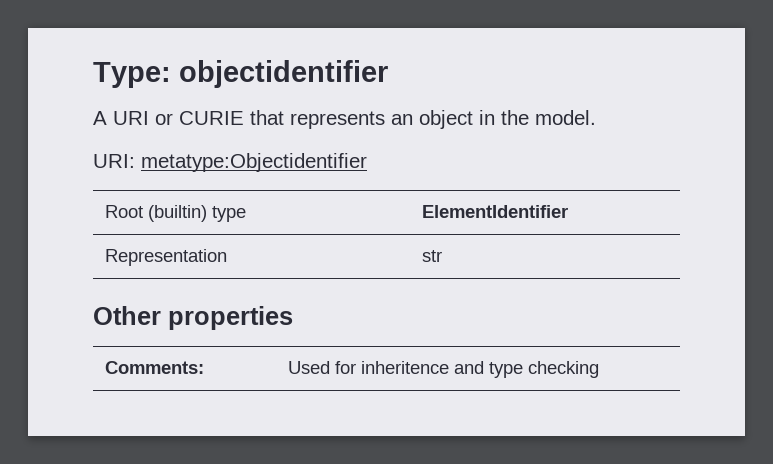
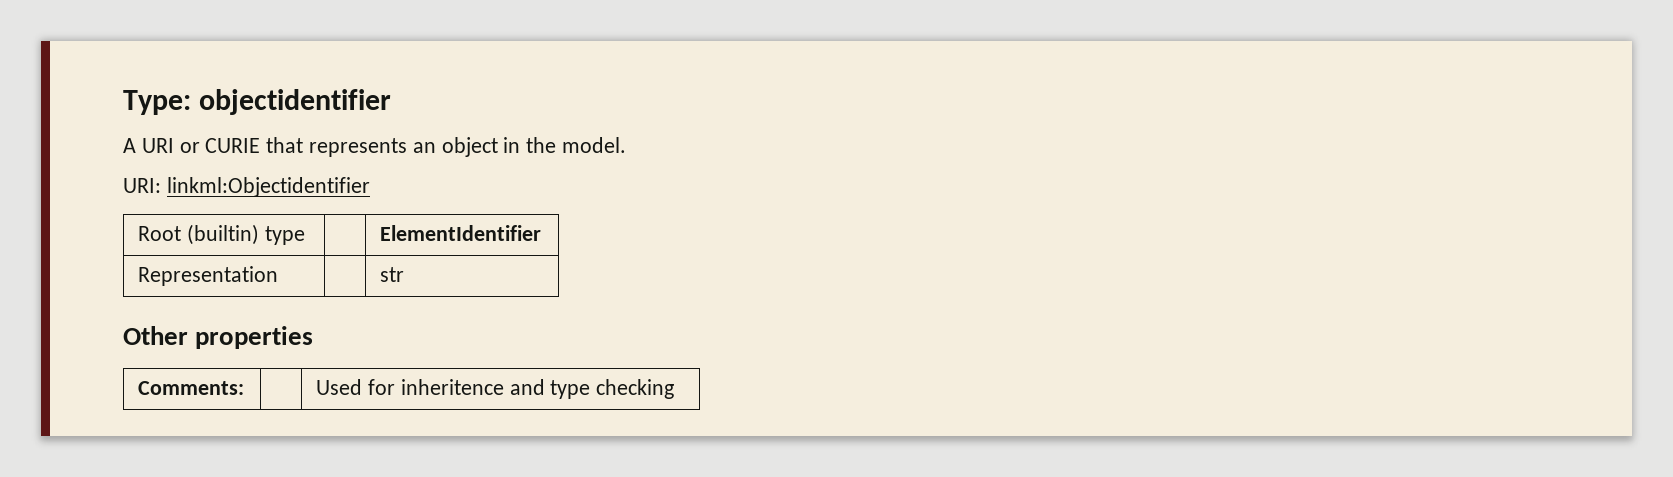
- URI: metatype:Objectidentifier
+ URI: linkml:Objectidentifier

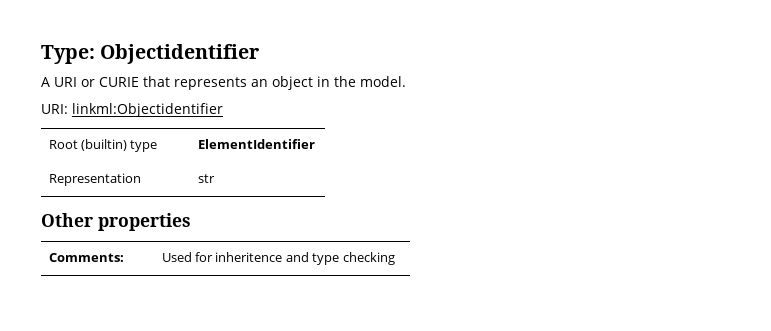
- Type: objectidentifier
+ Type: Objectidentifier

